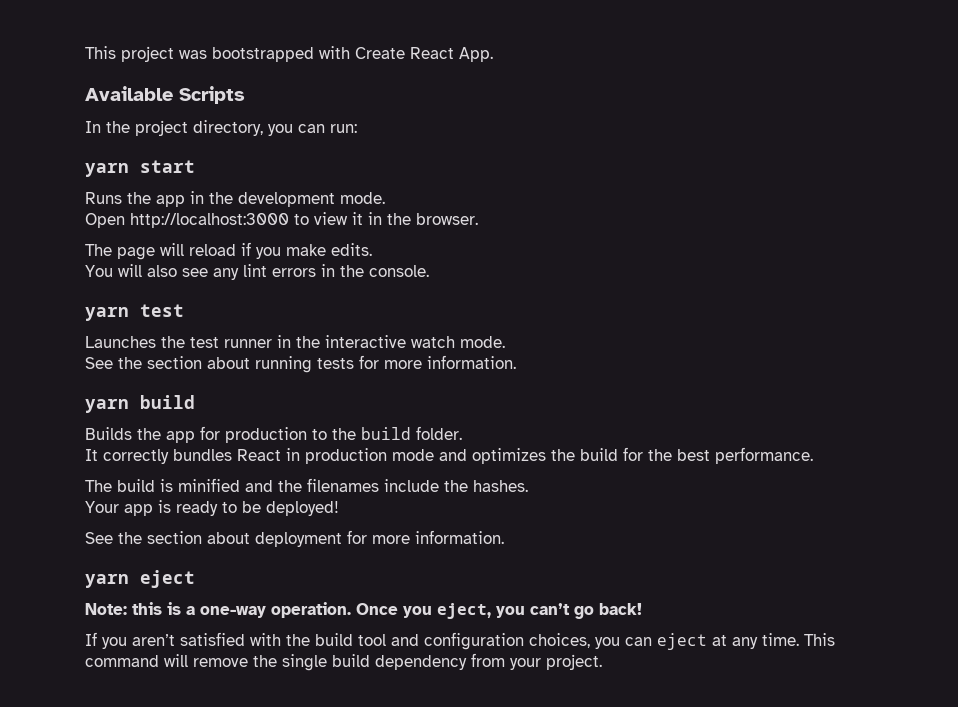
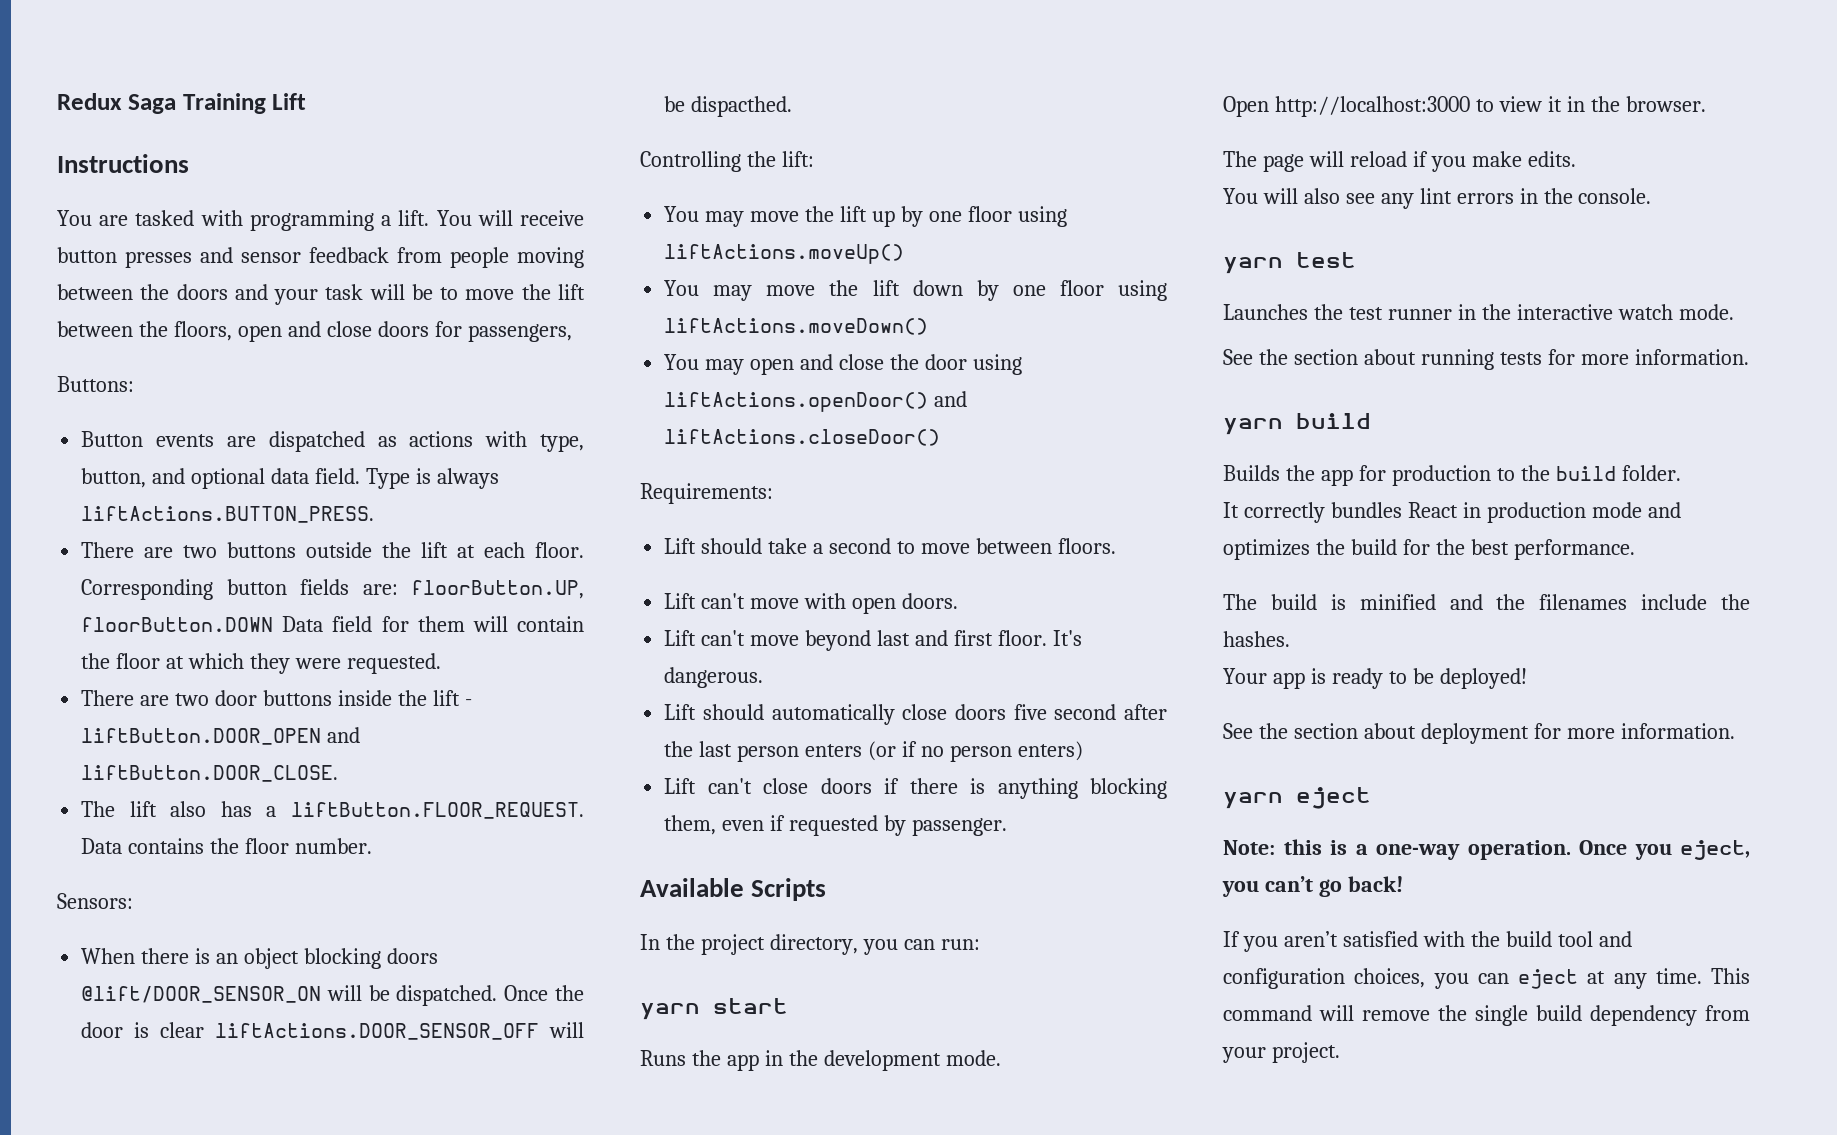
- This project was bootstrapped with Create React App.
+ Redux Saga Training Lift
+ Instructions
+ You are tasked with programming a lift. You will receive button presses and sensor feedback from people moving between the doors and your task will be to move the lift between the floors, open and close doors for passengers,
+ Buttons:
+ Button events are dispatched as actions with type, button, and optional data field. Type is always liftActions.BUTTON_PRESS.
+ There are two buttons outside the lift at each floor. Corresponding button fields are: floorButton.UP, floorButton.DOWN Data field for them will contain the floor at which they were requested.
+ There are two door buttons inside the lift - liftButton.DOOR_OPEN and liftButton.DOOR_CLOSE.
+ The lift also has a liftButton.FLOOR_REQUEST. Data contains the floor number.
+ Sensors:
+ When there is an object blocking doors @lift/DOOR_SENSOR_ON will be dispatched. Once the door is clear liftActions.DOOR_SENSOR_OFF will be dispacthed.
+ Controlling the lift:
+ You may move the lift up by one floor using liftActions.moveUp()
+ You may move the lift down by one floor using liftActions.moveDown()
+ You may open and close the door using liftActions.openDoor() and liftActions.closeDoor()
+ Requirements:
+ Lift should take a second to move between floors.
+ Lift can't move with open doors.
+ Lift can't move beyond last and first floor. It's dangerous.
+ Lift should automatically close doors five second after the last person enters (or if no person enters)
+ Lift can't close doors if there is anything blocking them, even if requested by passenger.

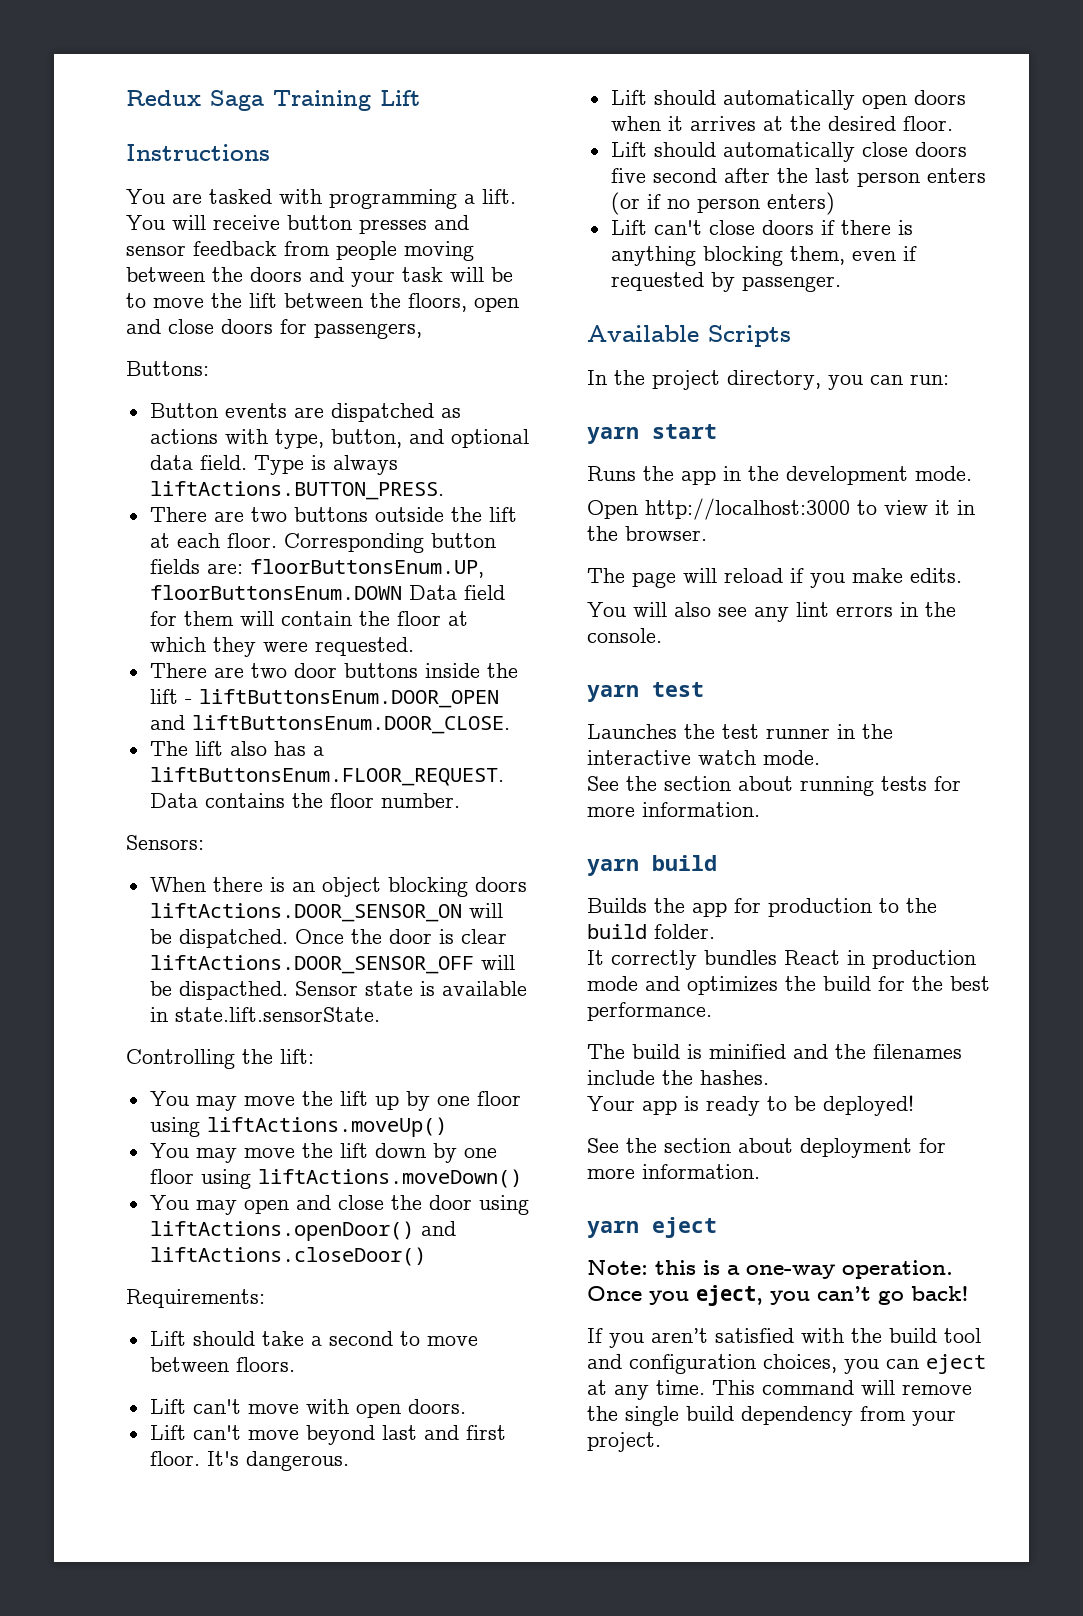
- Corresponding button fields are: floorButton.UP, floorButton.DOWN Data field for them will contain the floor at which they were requested.
+ Corresponding button fields are: floorButtonsEnum.UP, floorButtonsEnum.DOWN Data field for them will contain the floor at which they were requested.
- There are two door buttons inside the lift - liftButton.DOOR_OPEN and liftButton.DOOR_CLOSE.
+ There are two door buttons inside the lift - liftButtonsEnum.DOOR_OPEN and liftButtonsEnum.DOOR_CLOSE.
- The lift also has a liftButton.FLOOR_REQUEST. Data contains the floor number.
+ The lift also has a liftButtonsEnum.FLOOR_REQUEST. Data contains the floor number.
- When there is an object blocking doors @lift/DOOR_SENSOR_ON will be dispatched.
+ When there is an object blocking doors liftActions.DOOR_SENSOR_ON will be dispatched.
+ Sensor state is available in state.lift.sensorState.
+ Lift should automatically open doors when it arrives at the desired floor.

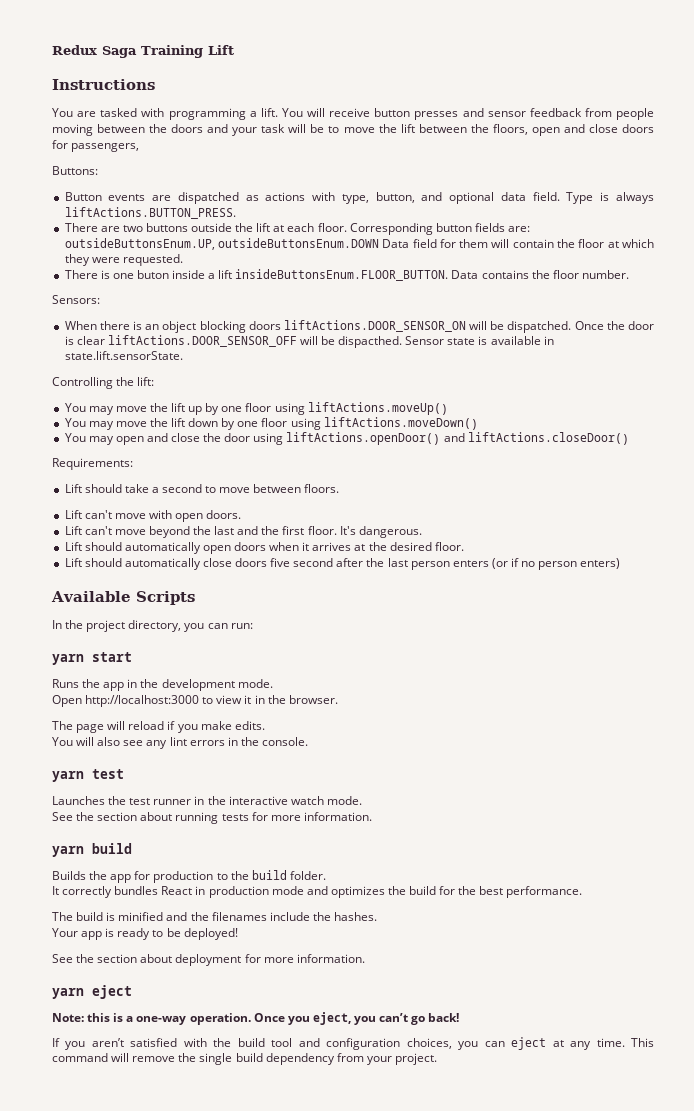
- Corresponding button fields are: floorButtonsEnum.UP, floorButtonsEnum.DOWN Data field for them will contain the floor at which they were requested.
+ Corresponding button fields are: outsideButtonsEnum.UP, outsideButtonsEnum.DOWN Data field for them will contain the floor at which they were requested.
- There are two door buttons inside the lift - liftButtonsEnum.DOOR_OPEN and liftButtonsEnum.DOOR_CLOSE.
- The lift also has a liftButtonsEnum.FLOOR_REQUEST. Data contains the floor number.
+ There is one buton inside a lift insideButtonsEnum.FLOOR_BUTTON. Data contains the floor number.
- Lift can't move beyond last and first floor.
+ Lift can't move beyond the last and the first floor.
- Lift can't close doors if there is anything blocking them, even if requested by passenger.

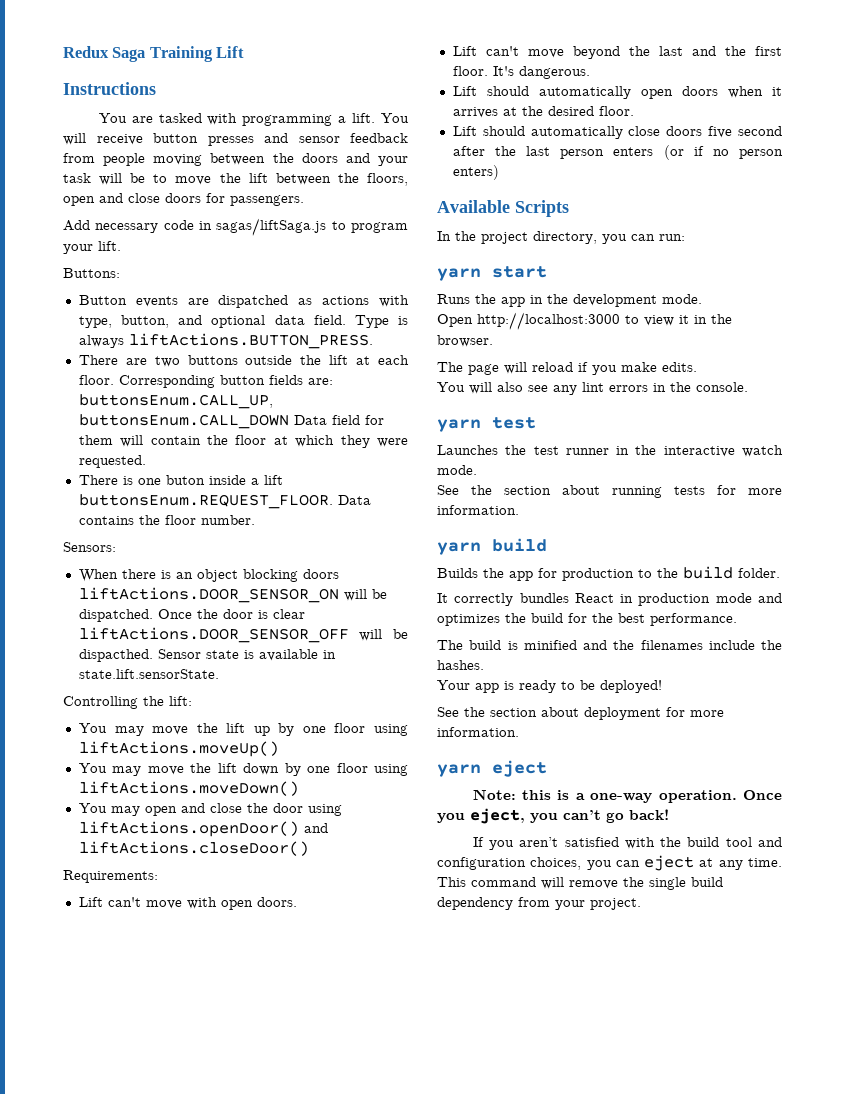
- You will receive button presses and sensor feedback from people moving between the doors and your task will be to move the lift between the floors, open and close doors for passengers,
+ You will receive button presses and sensor feedback from people moving between the doors and your task will be to move the lift between the floors, open and close doors for passengers.
+ Add necessary code in sagas/liftSaga.js to program your lift.
- Corresponding button fields are: outsideButtonsEnum.UP, outsideButtonsEnum.DOWN Data field for them will contain the floor at which they were requested.
+ Corresponding button fields are: buttonsEnum.CALL_UP, buttonsEnum.CALL_DOWN Data field for them will contain the floor at which they were requested.
- There is one buton inside a lift insideButtonsEnum.FLOOR_BUTTON. Data contains the floor number.
+ There is one buton inside a lift buttonsEnum.REQUEST_FLOOR. Data contains the floor number.
- Lift should take a second to move between floors.

